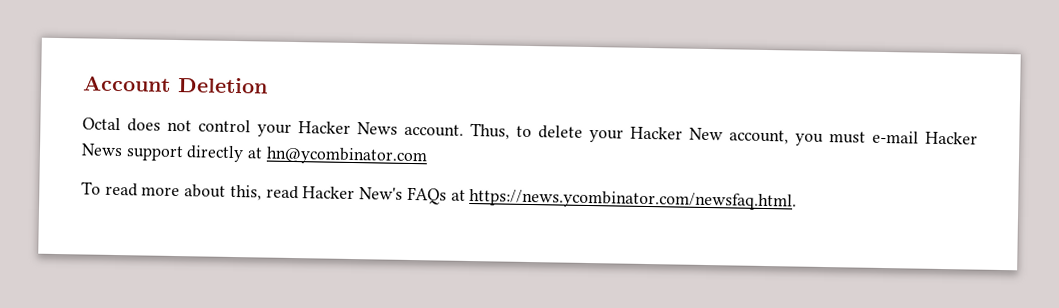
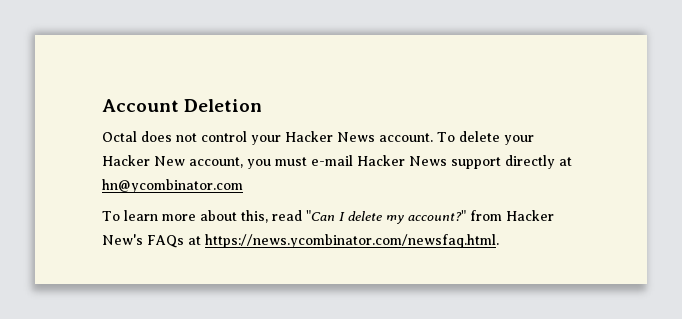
- Thus, to delete your Hacker New account, you must e-mail Hacker News support directly at hn@ycombinator.com
+ To delete your Hacker New account, you must e-mail Hacker News support directly at hn@ycombinator.com
- To read more about this, read Hacker New's FAQs at https://news.ycombinator.com/newsfaq.html.
+ To learn more about this, read "Can I delete my account?" from Hacker New's FAQs at https://news.ycombinator.com/newsfaq.html.

